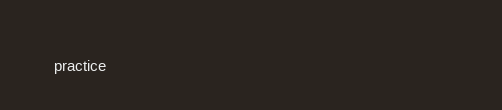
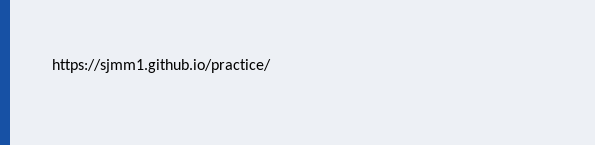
- practice
+ https://sjmm1.github.io/practice/

